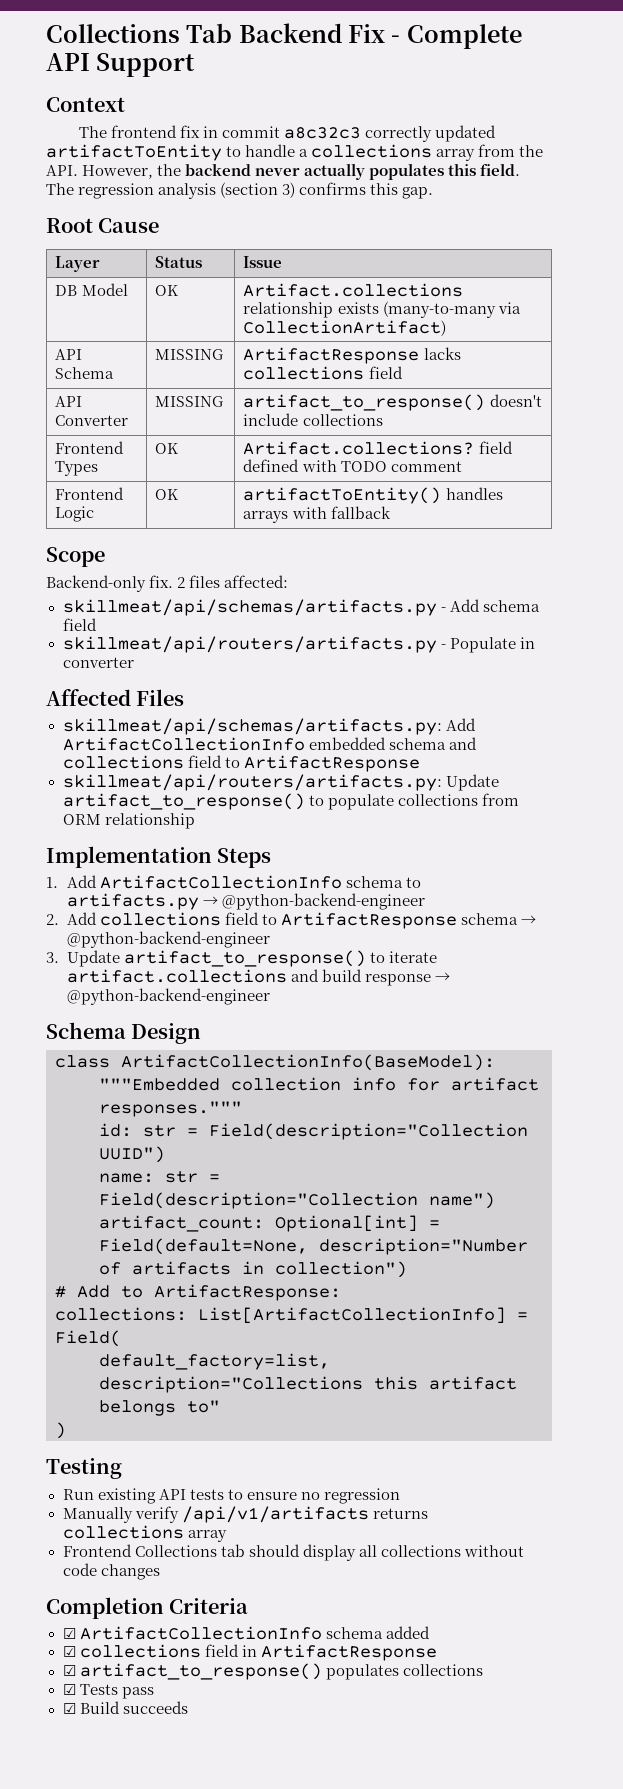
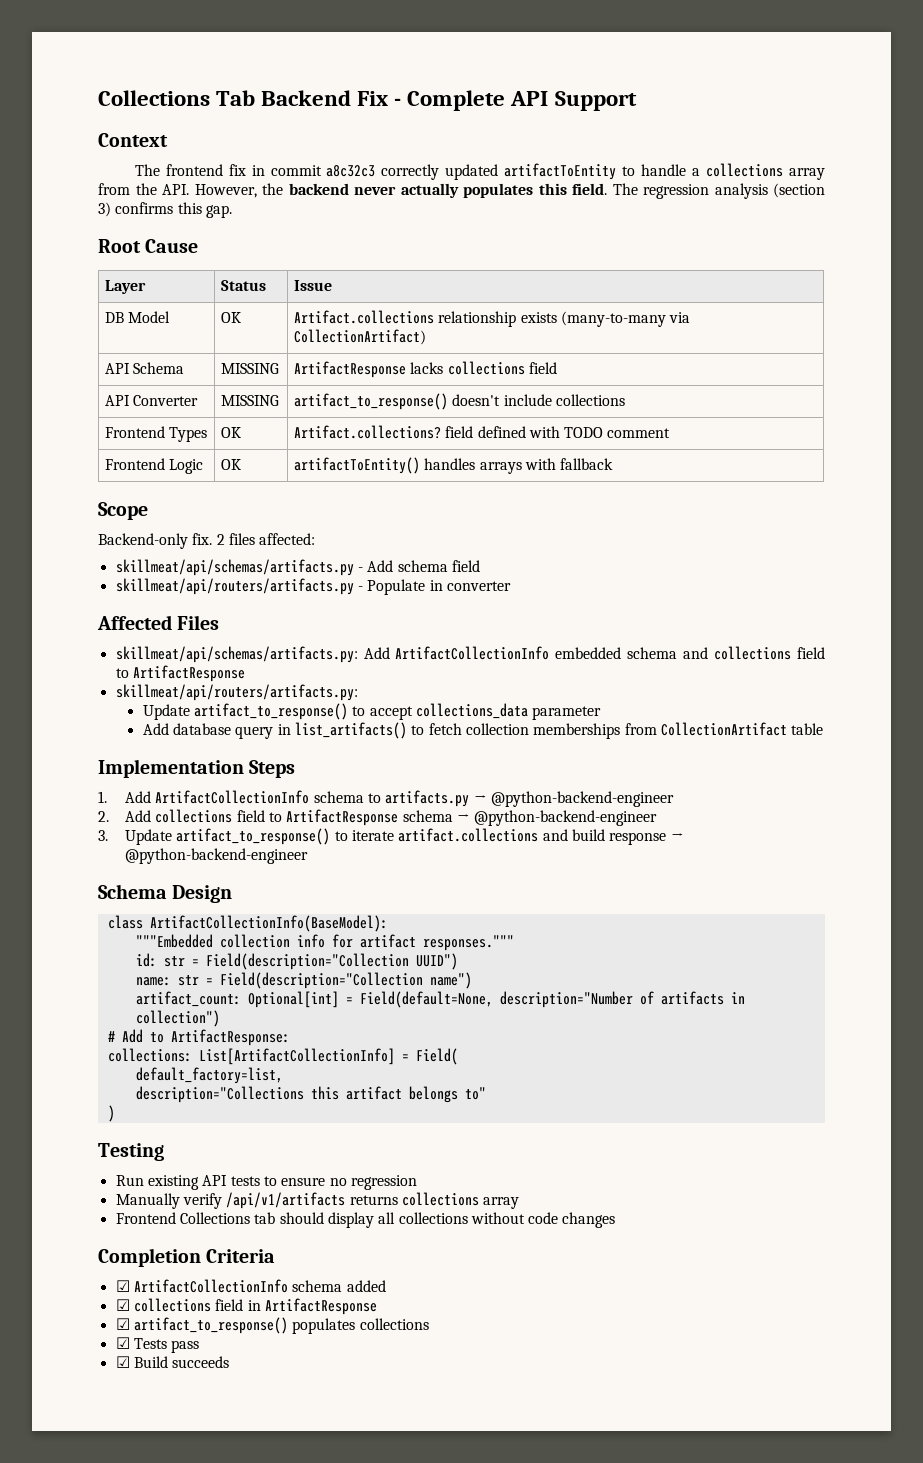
- skillmeat/api/routers/artifacts.py: Update artifact_to_response() to populate collections from ORM relationship
+ skillmeat/api/routers/artifacts.py:
+ Update artifact_to_response() to accept collections_data parameter
+ Add database query in list_artifacts() to fetch collection memberships from CollectionArtifact table

